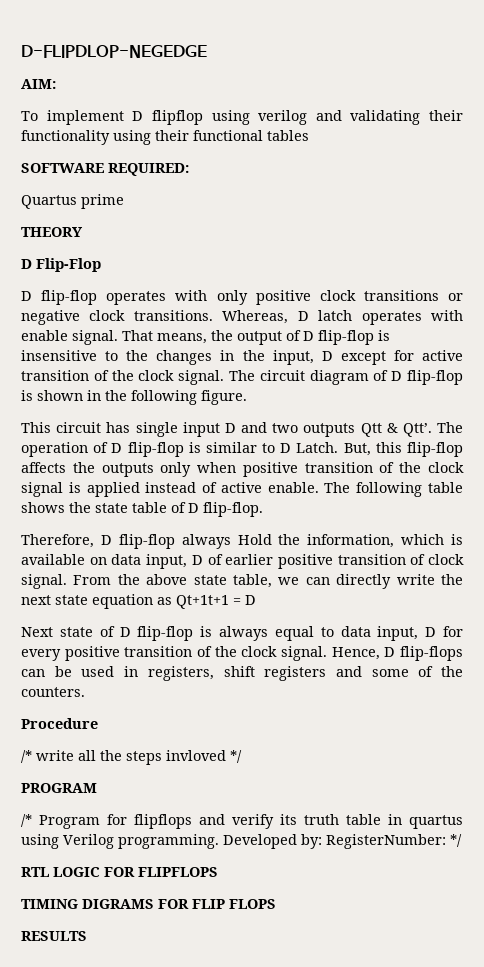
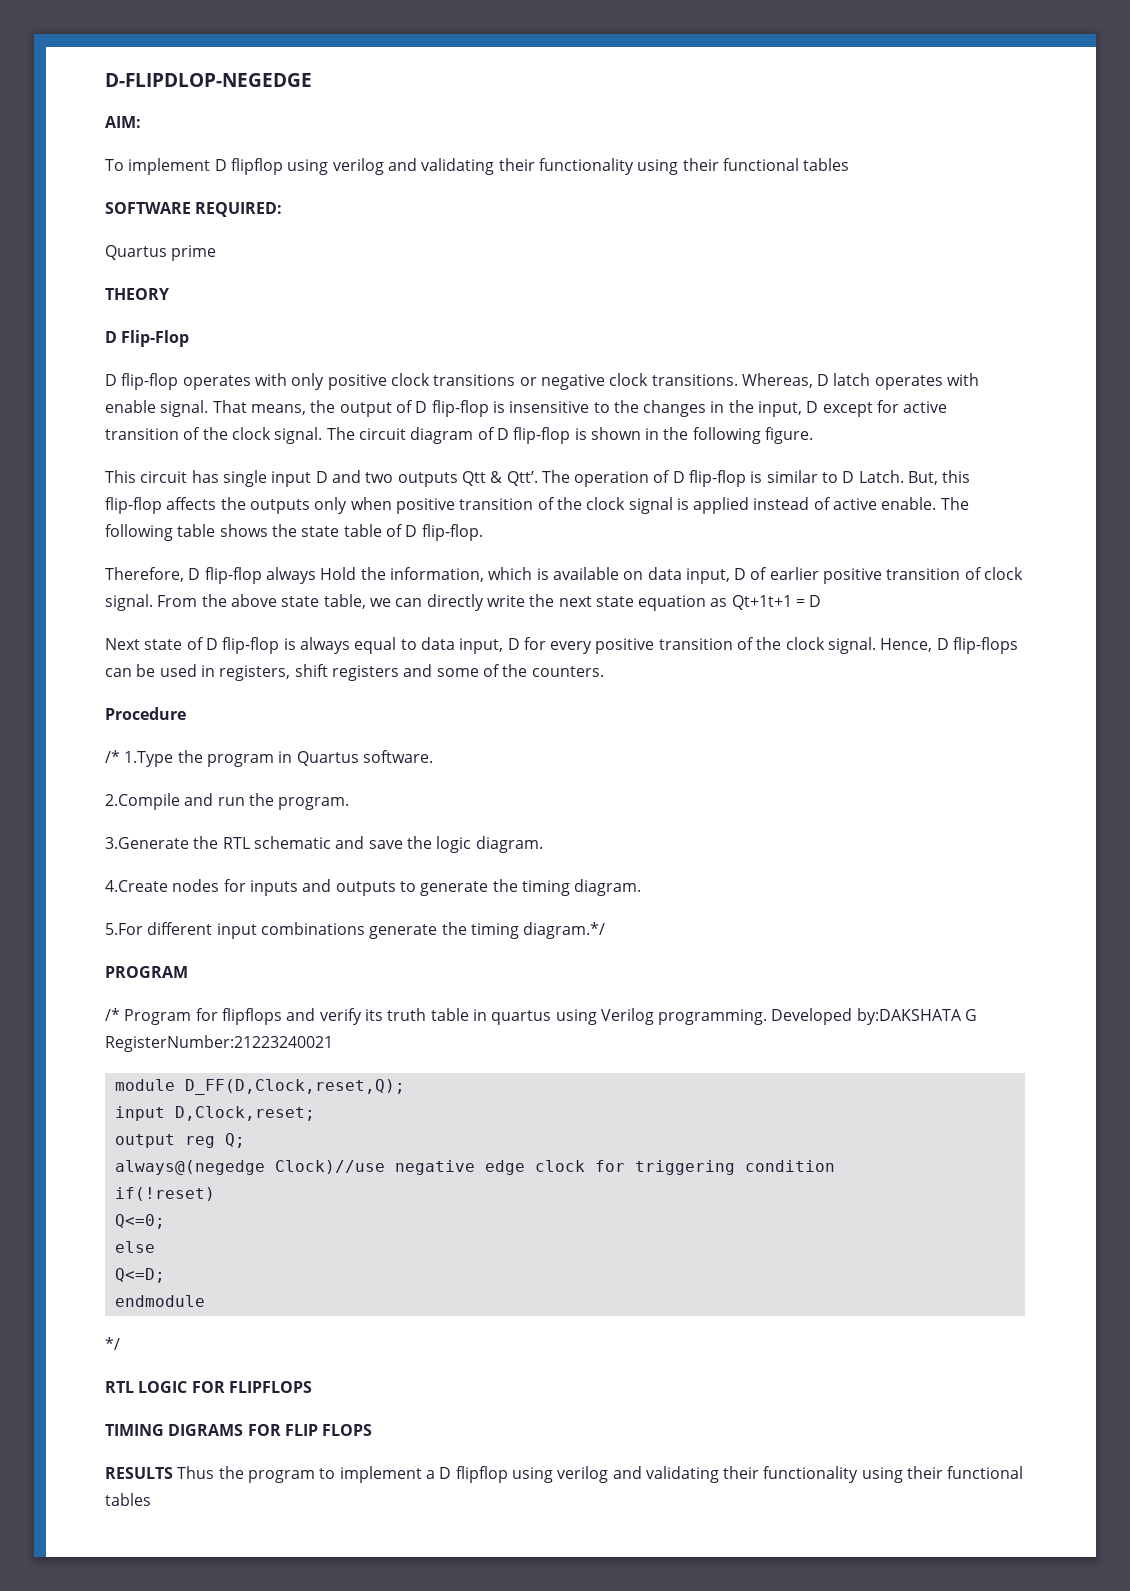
- /* write all the steps invloved */
+ /* 1.Type the program in Quartus software.
+ 2.Compile and run the program.
+ 3.Generate the RTL schematic and save the logic diagram.
+ 4.Create nodes for inputs and outputs to generate the timing diagram.
+ 5.For different input combinations generate the timing diagram.*/
- Developed by: RegisterNumber: */
+ Developed by:DAKSHATA G RegisterNumber:21223240021
+ module D_FF(D,Clock,reset,Q);
+ input D,Clock,reset;
+ output reg Q;
+ always@(negedge Clock)//use negative edge clock for triggering condition
+ if(!reset)
+ Q<=0;
+ else
+ Q<=D;
+ endmodule
+ */
- RESULTS
+ RESULTS Thus the program to implement a D flipflop using verilog and validating their functionality using their functional tables

